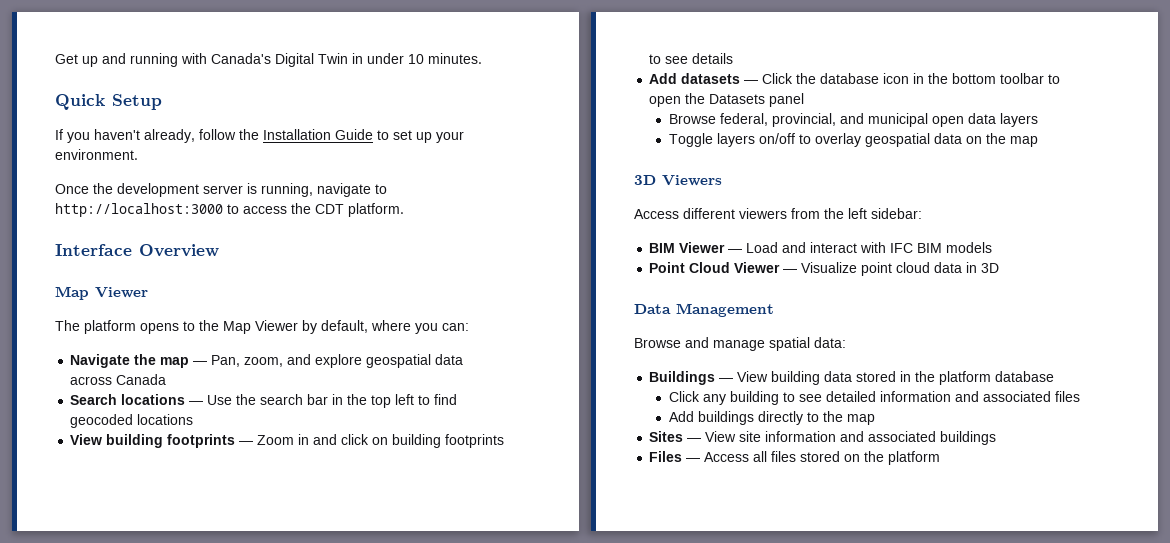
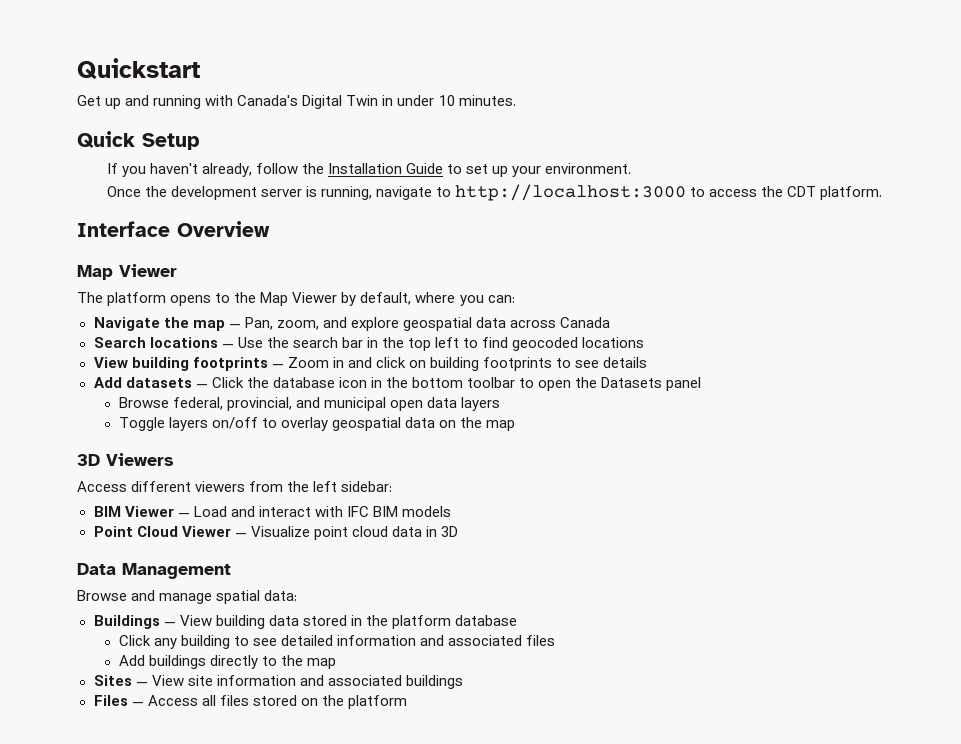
+ Quickstart

